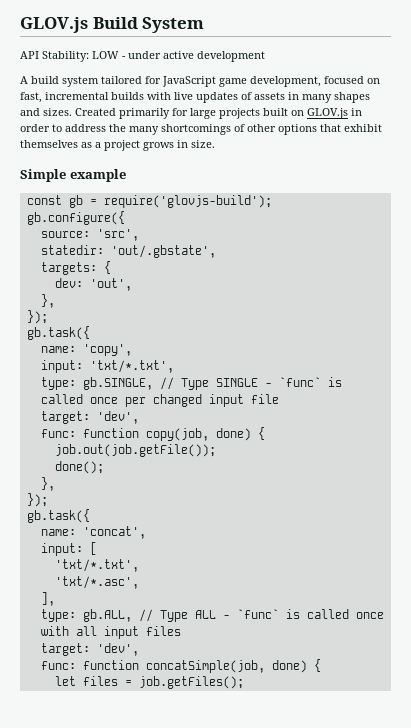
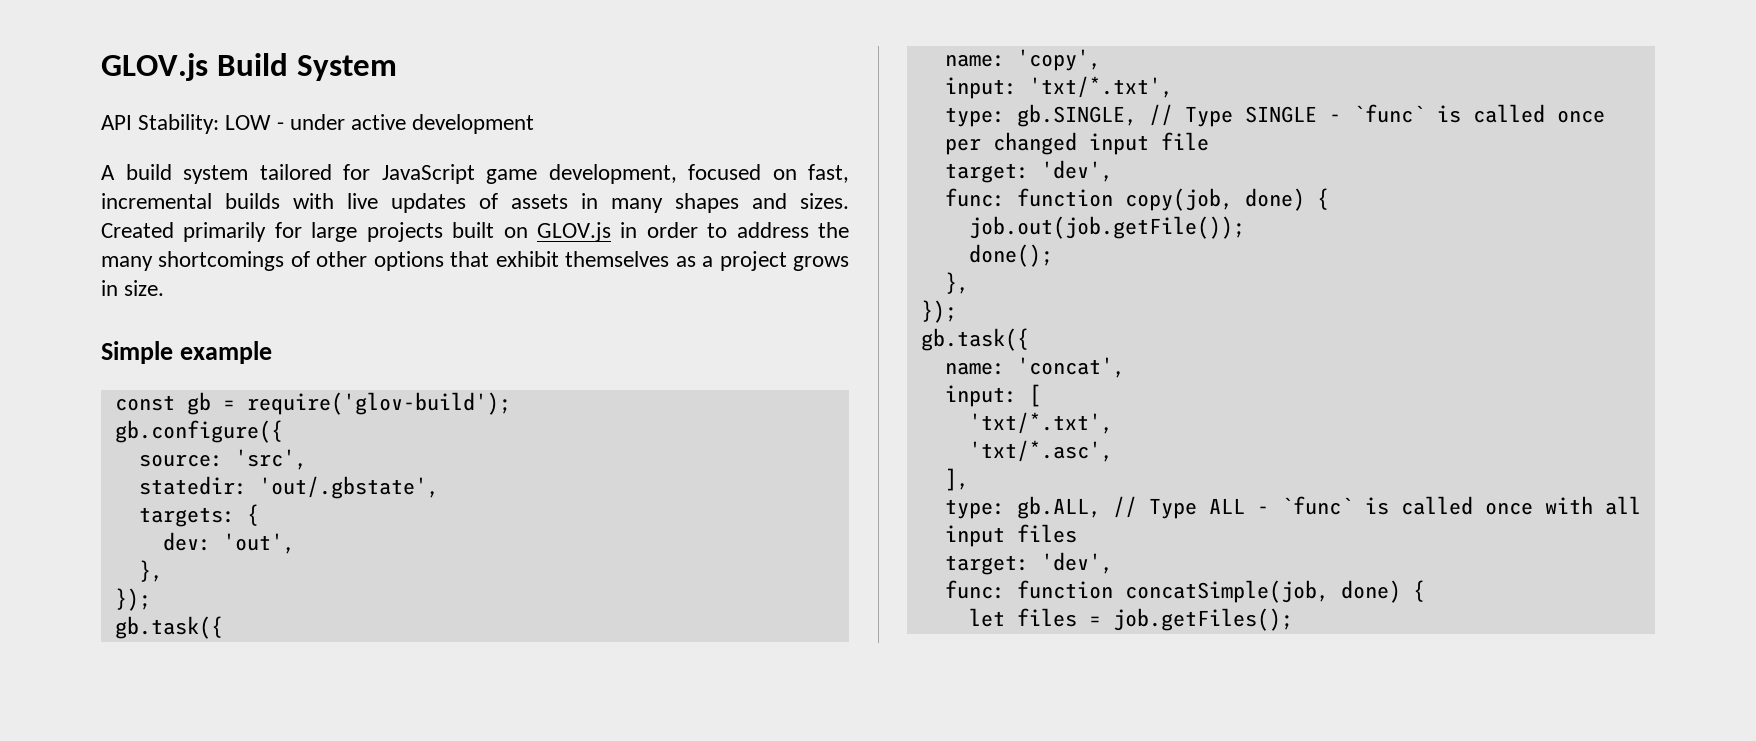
- const gb = require('glovjs-build');
+ const gb = require('glov-build');

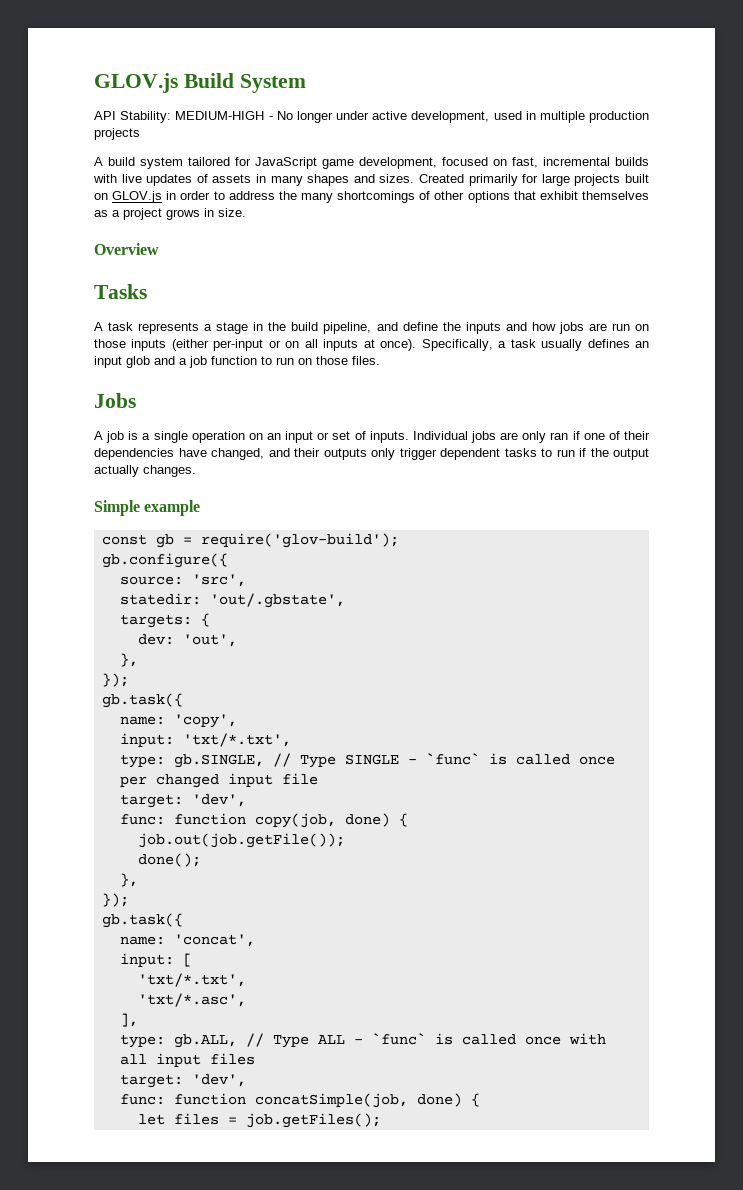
- API Stability: LOW - under active development
+ API Stability: MEDIUM-HIGH - No longer under active development, used in multiple production projects
+ Overview
+ Tasks
+ A task represents a stage in the build pipeline, and define the inputs and how jobs are run on those inputs (either per-input or on all inputs at once). Specifically, a task usually defines an input glob and a job function to run on those files.
+ Jobs
+ A job is a single operation on an input or set of inputs. Individual jobs are only ran if one of their dependencies have changed, and their outputs only trigger dependent tasks to run if the output actually changes.

